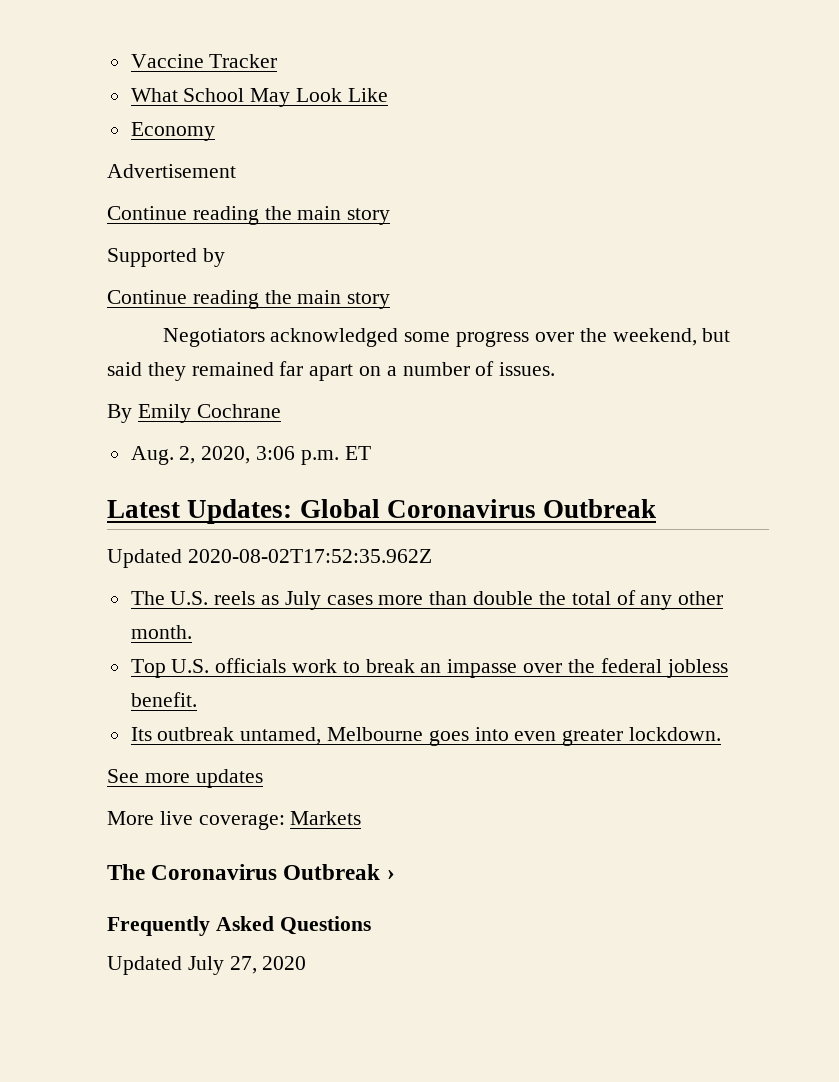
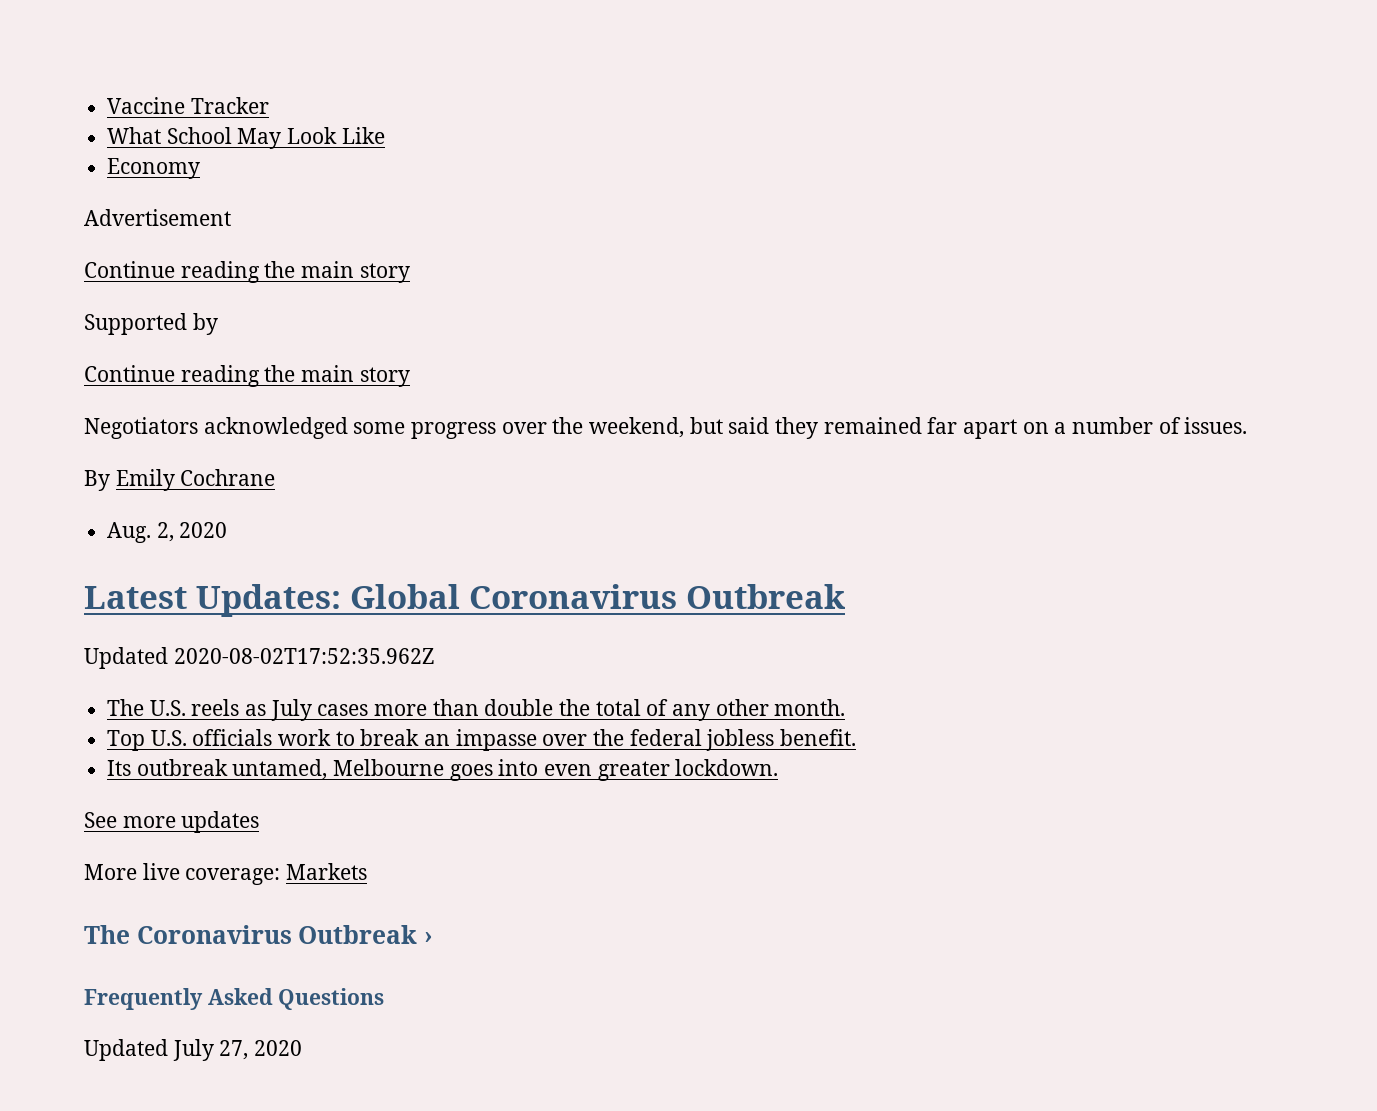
- Aug. 2, 2020, 3:06 p.m. ET
+ Aug. 2, 2020

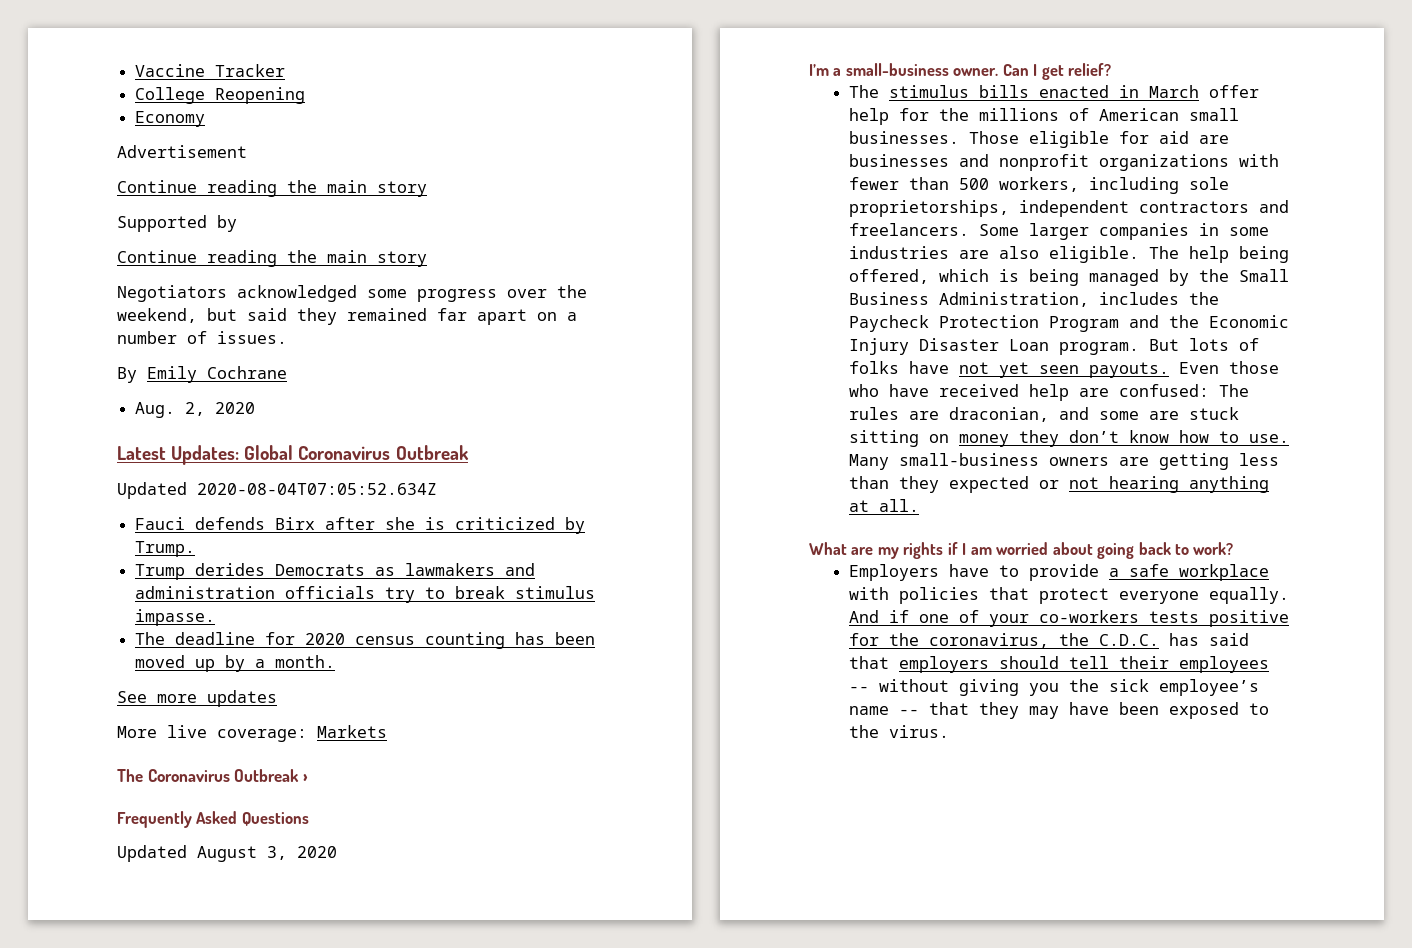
- What School May Look Like
+ College Reopening
- Updated 2020-08-02T17:52:35.962Z
- The U.S. reels as July cases more than double the total of any other month.
- Top U.S. officials work to break an impasse over the federal jobless benefit.
- Its outbreak untamed, Melbourne goes into even greater lockdown.
+ Updated 2020-08-04T07:05:52.634Z
+ Fauci defends Birx after she is criticized by Trump.
+ Trump derides Democrats as lawmakers and administration officials try to break stimulus impasse.
+ The deadline for 2020 census counting has been moved up by a month.
- Updated July 27, 2020
+ Updated August 3, 2020
+ I’m a small-business owner. Can I get relief?
+ The stimulus bills enacted in March offer help for the millions of American small businesses. Those eligible for aid are businesses and nonprofit organizations with fewer than 500 workers, including sole proprietorships, independent contractors and freelancers. Some larger companies in some industries are also eligible. The help being offered, which is being managed by the Small Business Administration, includes the Paycheck Protection Program and the Economic Injury Disaster Loan program. But lots of folks have not yet seen payouts. Even those who have received help are confused: The rules are draconian, and some are stuck sitting on money they don’t know how to use. Many small-business owners are getting less than they expected or not hearing anything at all.
+ What are my rights if I am worried about going back to work?
+ Employers have to provide a safe workplace with policies that protect everyone equally. And if one of your co-workers tests positive for the coronavirus, the C.D.C. has said that employers should tell their employees -- without giving you the sick employee’s name -- that they may have been exposed to the virus.

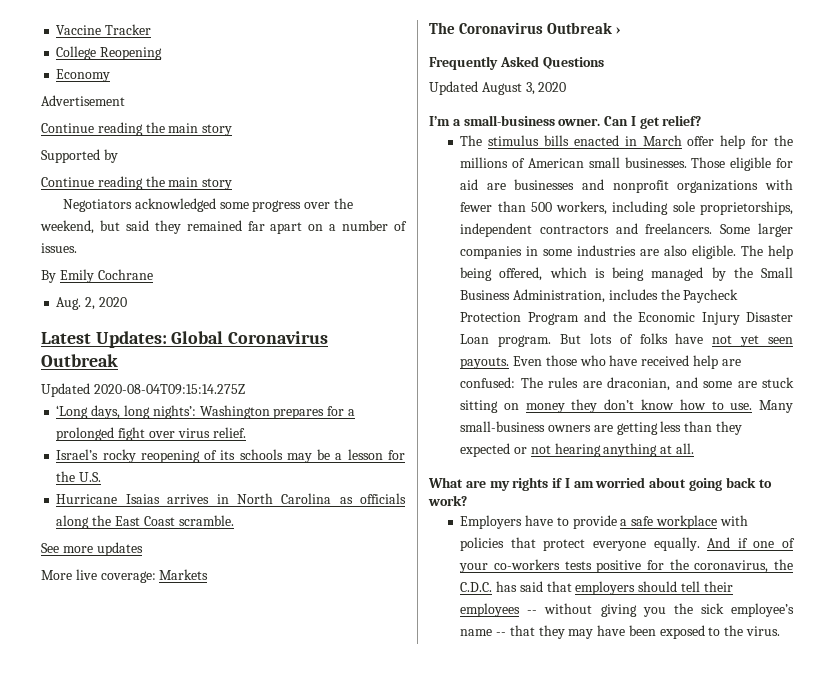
- Updated 2020-08-04T07:05:52.634Z
- Fauci defends Birx after she is criticized by Trump.
- Trump derides Democrats as lawmakers and administration officials try to break stimulus impasse.
- The deadline for 2020 census counting has been moved up by a month.
+ Updated 2020-08-04T09:15:14.275Z
+ ‘Long days, long nights’: Washington prepares for a prolonged fight over virus relief.
+ Israel’s rocky reopening of its schools may be a lesson for the U.S.
+ Hurricane Isaias arrives in North Carolina as officials along the East Coast scramble.

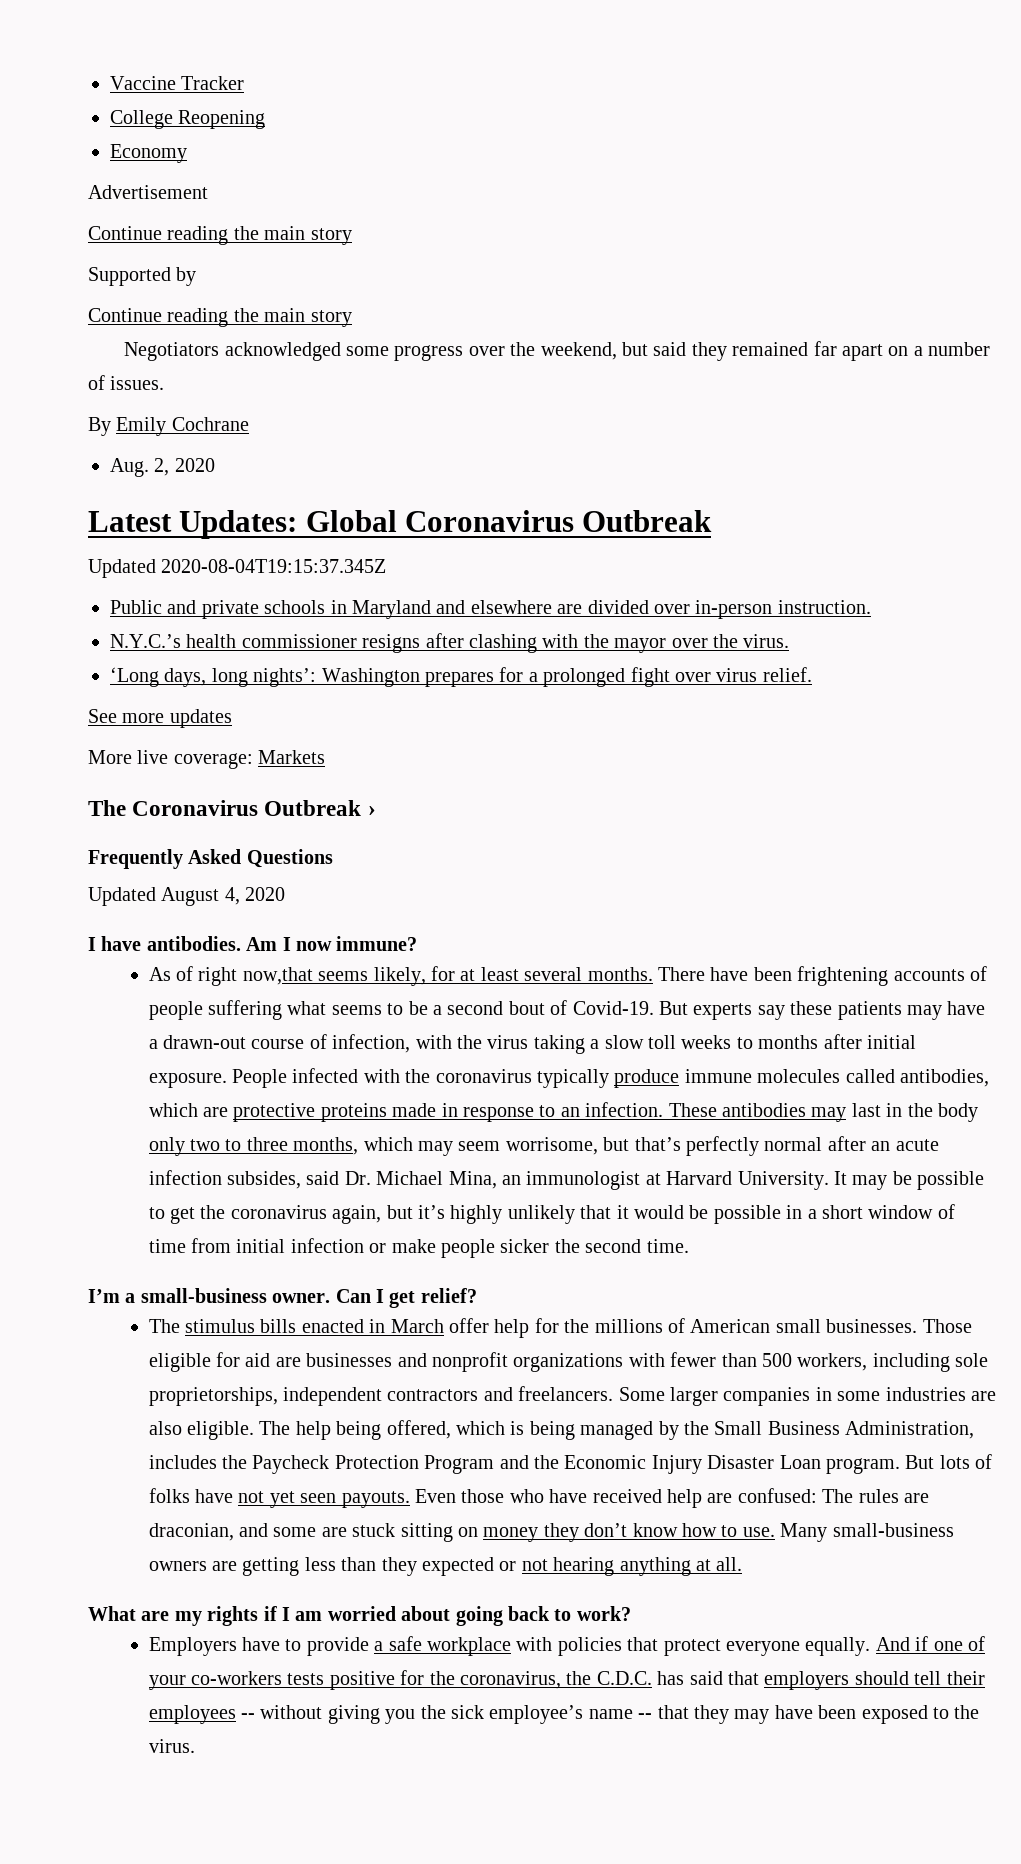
- Updated 2020-08-04T09:15:14.275Z
+ Updated 2020-08-04T19:15:37.345Z
+ Public and private schools in Maryland and elsewhere are divided over in-person instruction.
+ N.Y.C.’s health commissioner resigns after clashing with the mayor over the virus.
- Israel’s rocky reopening of its schools may be a lesson for the U.S.
- Hurricane Isaias arrives in North Carolina as officials along the East Coast scramble.
- Updated August 3, 2020
+ Updated August 4, 2020
+ I have antibodies. Am I now immune?
+ As of right now,that seems likely, for at least several months. There have been frightening accounts of people suffering what seems to be a second bout of Covid-19. But experts say these patients may have a drawn-out course of infection, with the virus taking a slow toll weeks to months after initial exposure. People infected with the coronavirus typically produce immune molecules called antibodies, which are protective proteins made in response to an infection. These antibodies may last in the body only two to three months, which may seem worrisome, but that’s perfectly normal after an acute infection subsides, said Dr. Michael Mina, an immunologist at Harvard University. It may be possible to get the coronavirus again, but it’s highly unlikely that it would be possible in a short window of time from initial infection or make people sicker the second time.

